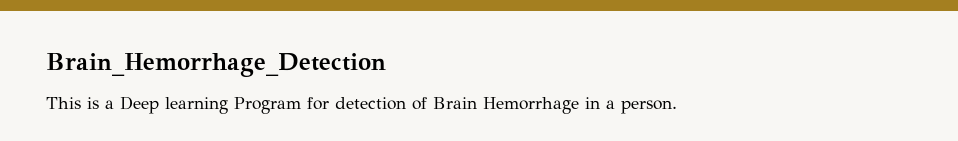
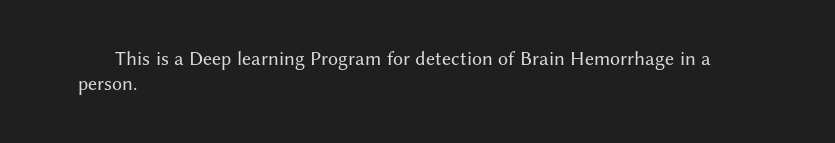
- Brain_Hemorrhage_Detection

